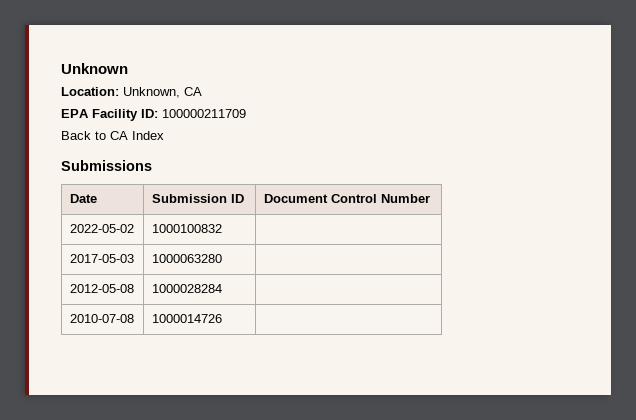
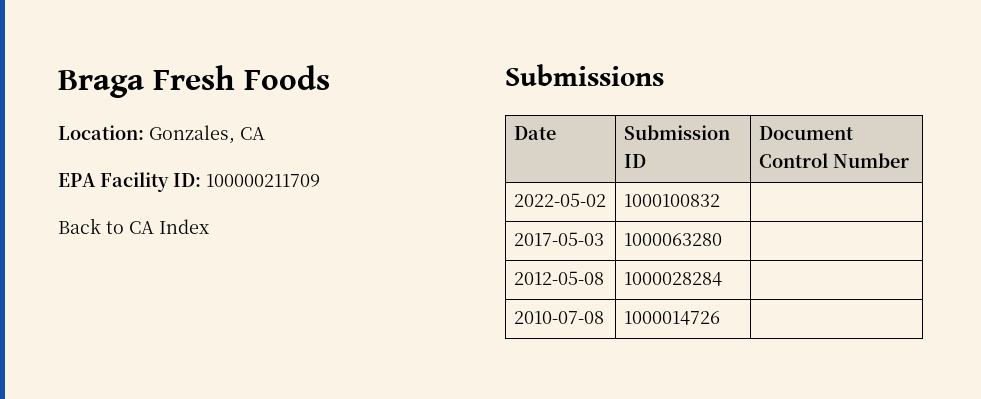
- Unknown
+ Braga Fresh Foods
- Location: Unknown, CA
+ Location: Gonzales, CA

